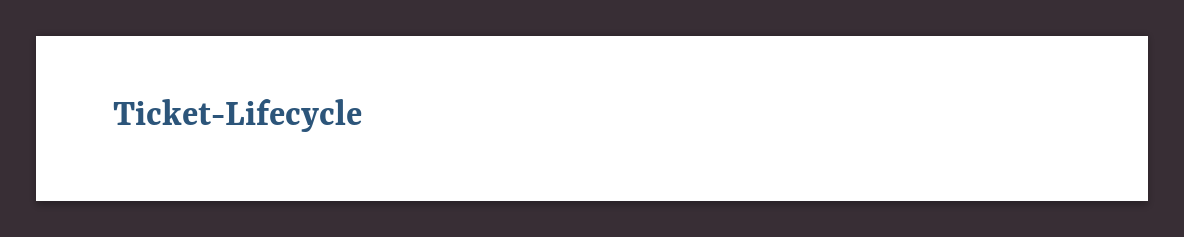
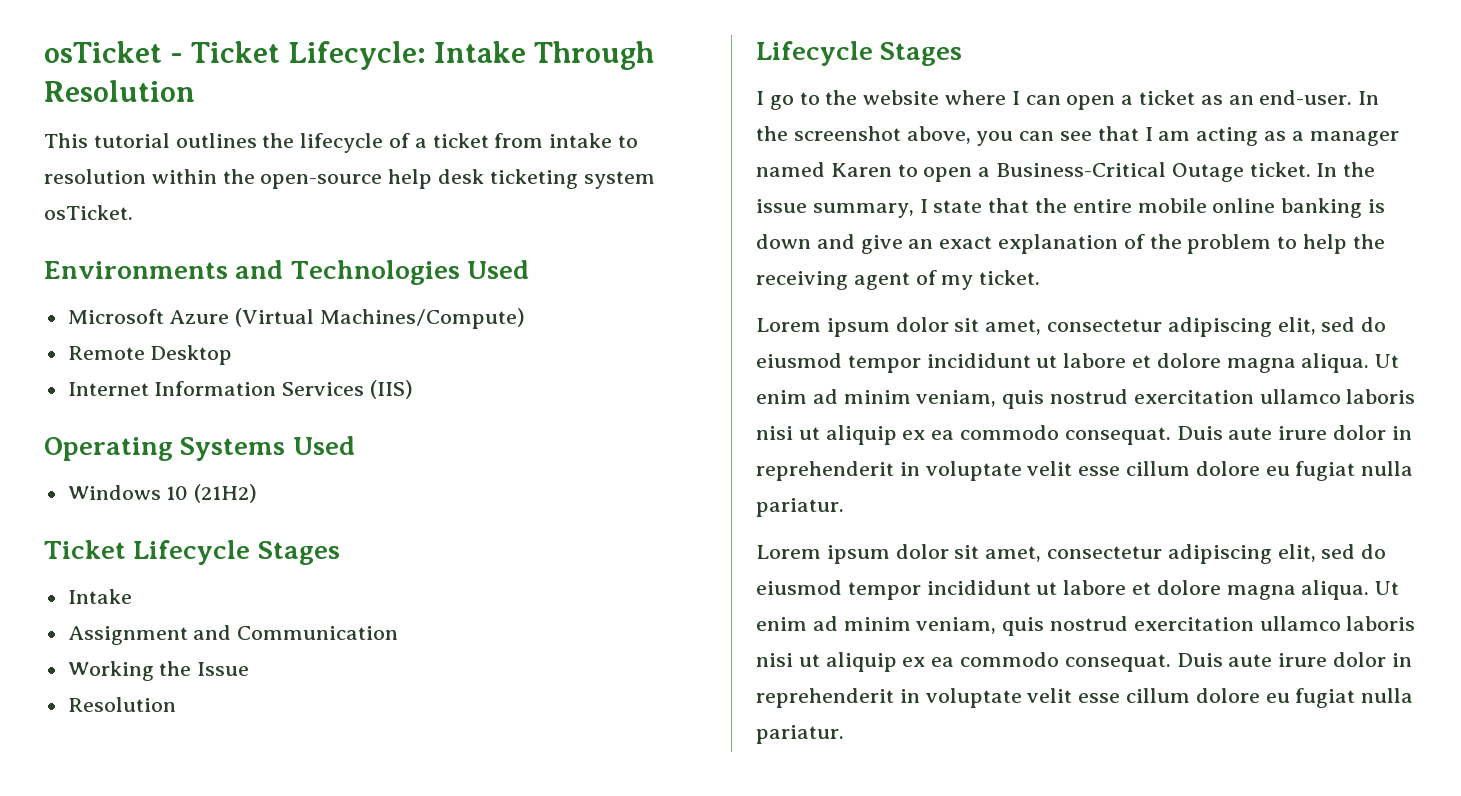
- Ticket-Lifecycle
+ osTicket - Ticket Lifecycle: Intake Through Resolution
+ This tutorial outlines the lifecycle of a ticket from intake to resolution within the open-source help desk ticketing system osTicket.
+ Environments and Technologies Used
+ Microsoft Azure (Virtual Machines/Compute)
+ Remote Desktop
+ Internet Information Services (IIS)
+ Operating Systems Used
+ Windows 10 (21H2)
+ Ticket Lifecycle Stages
+ Intake
+ Assignment and Communication
+ Working the Issue
+ Resolution
+ Lifecycle Stages
+ I go to the website where I can open a ticket as an end-user. In the screenshot above, you can see that I am acting as a manager named Karen to open a Business-Critical Outage ticket. In the issue summary, I state that the entire mobile online banking is down and give an exact explanation of the problem to help the receiving agent of my ticket.
+ Lorem ipsum dolor sit amet, consectetur adipiscing elit, sed do eiusmod tempor incididunt ut labore et dolore magna aliqua. Ut enim ad minim veniam, quis nostrud exercitation ullamco laboris nisi ut aliquip ex ea commodo consequat. Duis aute irure dolor in reprehenderit in voluptate velit esse cillum dolore eu fugiat nulla pariatur.
+ Lorem ipsum dolor sit amet, consectetur adipiscing elit, sed do eiusmod tempor incididunt ut labore et dolore magna aliqua. Ut enim ad minim veniam, quis nostrud exercitation ullamco laboris nisi ut aliquip ex ea commodo consequat. Duis aute irure dolor in reprehenderit in voluptate velit esse cillum dolore eu fugiat nulla pariatur.

